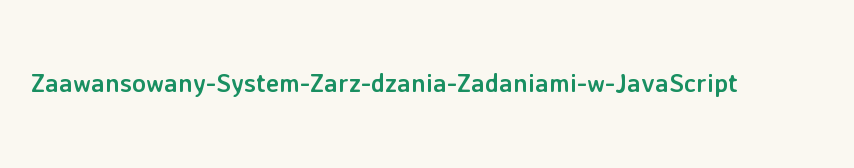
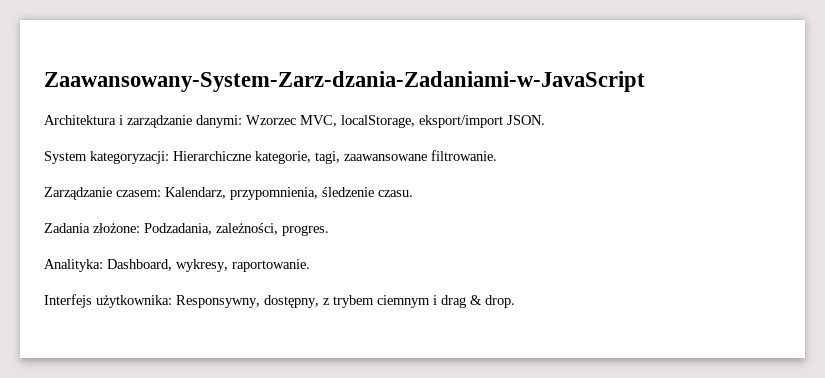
+ Architektura i zarządzanie danymi: Wzorzec MVC, localStorage, eksport/import JSON.
+ System kategoryzacji: Hierarchiczne kategorie, tagi, zaawansowane filtrowanie.
+ Zarządzanie czasem: Kalendarz, przypomnienia, śledzenie czasu.
+ Zadania złożone: Podzadania, zależności, progres.
+ Analityka: Dashboard, wykresy, raportowanie.
+ Interfejs użytkownika: Responsywny, dostępny, z trybem ciemnym i drag & drop.

